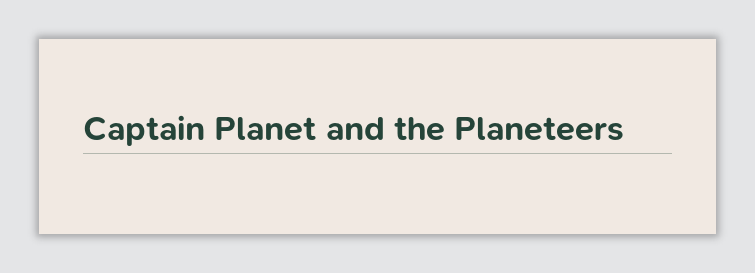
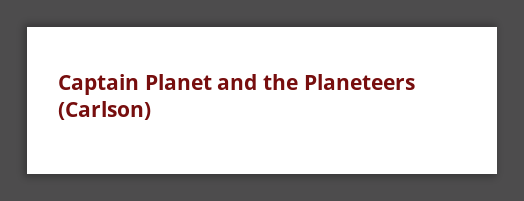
- Captain Planet and the Planeteers
+ Captain Planet and the Planeteers (Carlson)

